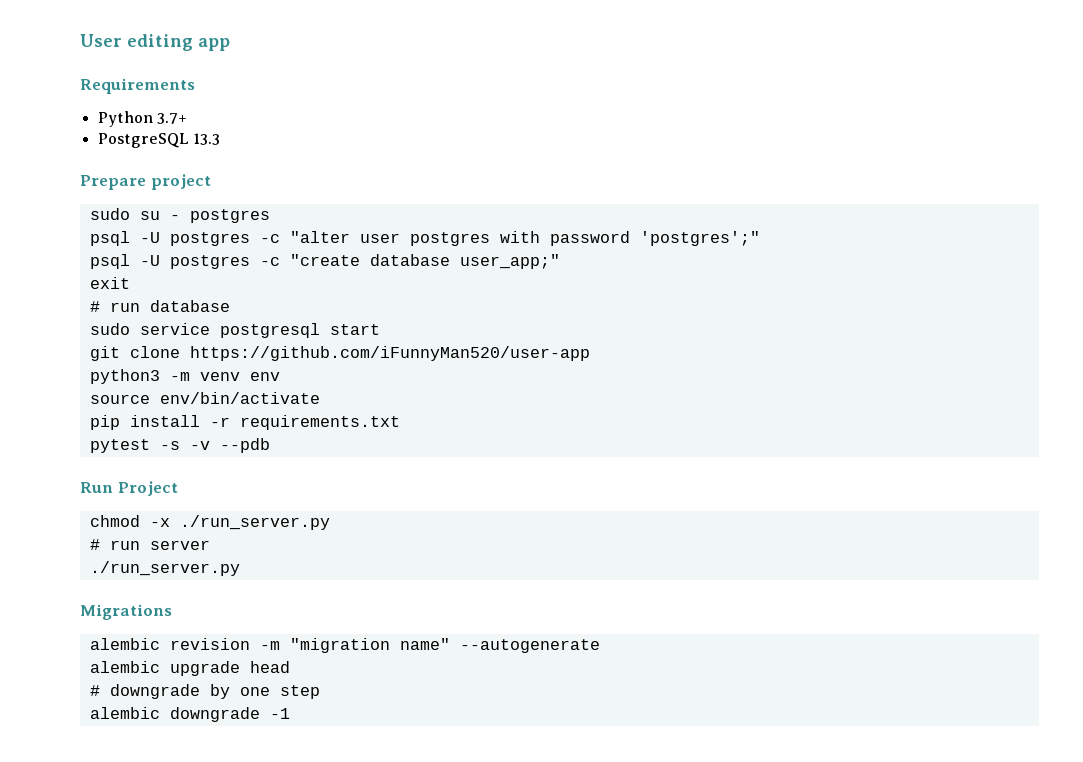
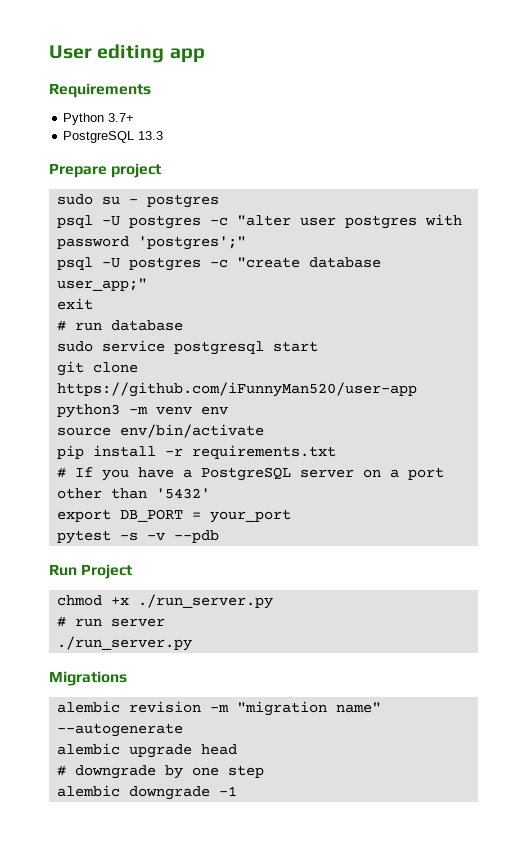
+ # If you have a PostgreSQL server on a port other than '5432'
+ export DB_PORT = your_port
- chmod -x ./run_server.py
+ chmod +x ./run_server.py

